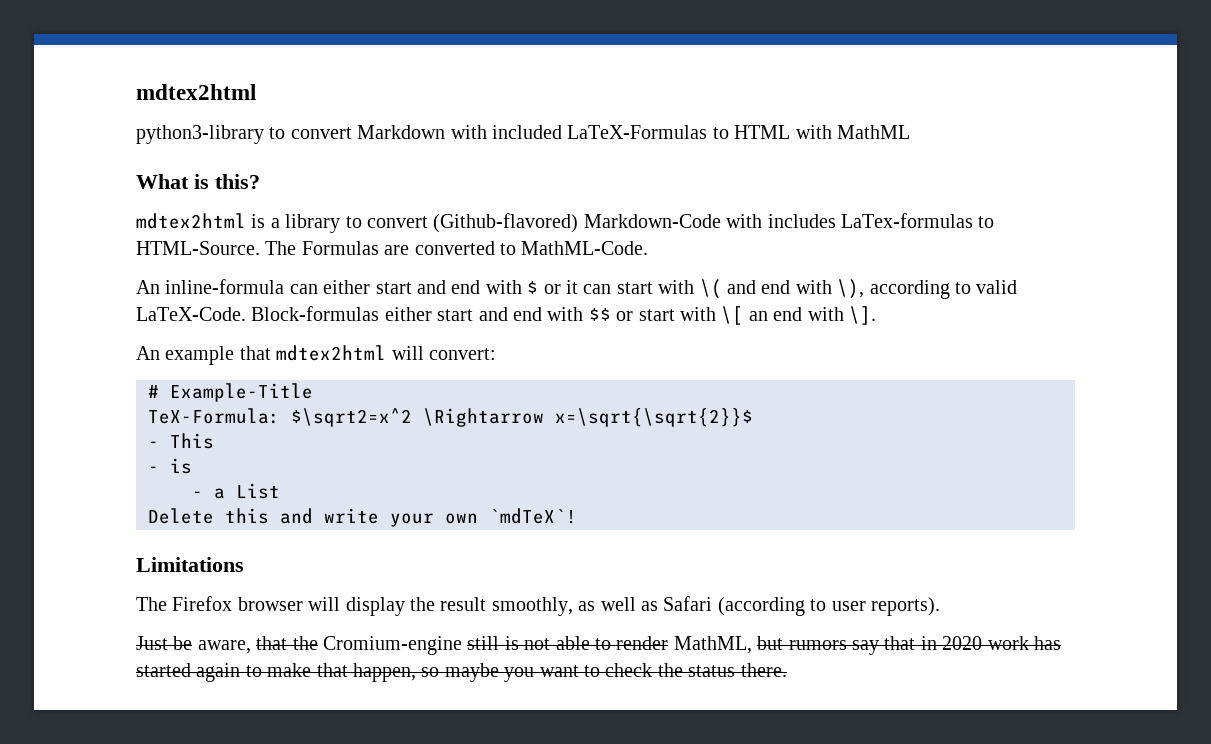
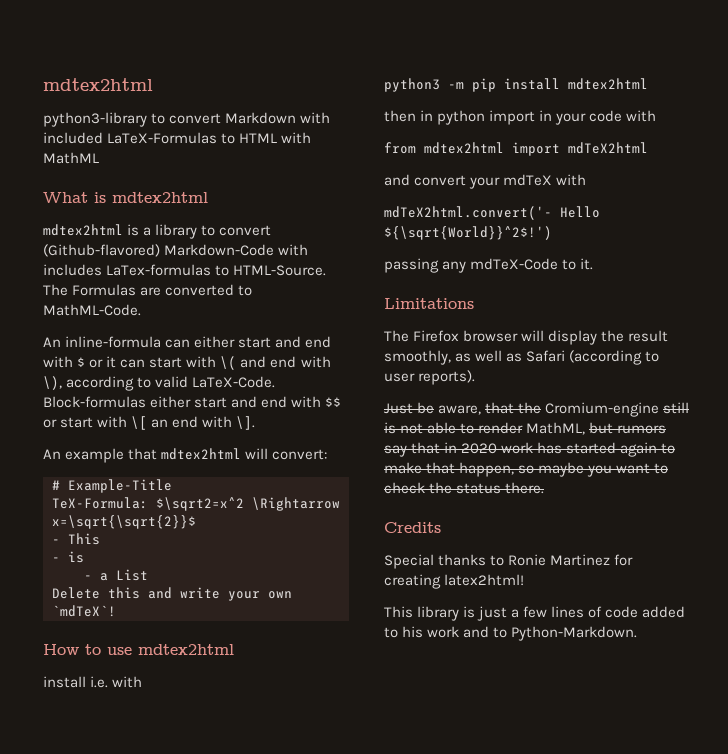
- What is this?
+ What is mdtex2html
+ How to use mdtex2html
+ install i.e. with
+ python3 -m pip install mdtex2html
+ then in python import in your code with
+ from mdtex2html import mdTeX2html
+ and convert your mdTeX with
+ mdTeX2html.convert('- Hello ${\sqrt{World}}^2$!')
+ passing any mdTeX-Code to it.
+ Credits
+ Special thanks to Ronie Martinez for creating latex2html!
+ This library is just a few lines of code added to his work and to Python-Markdown.

